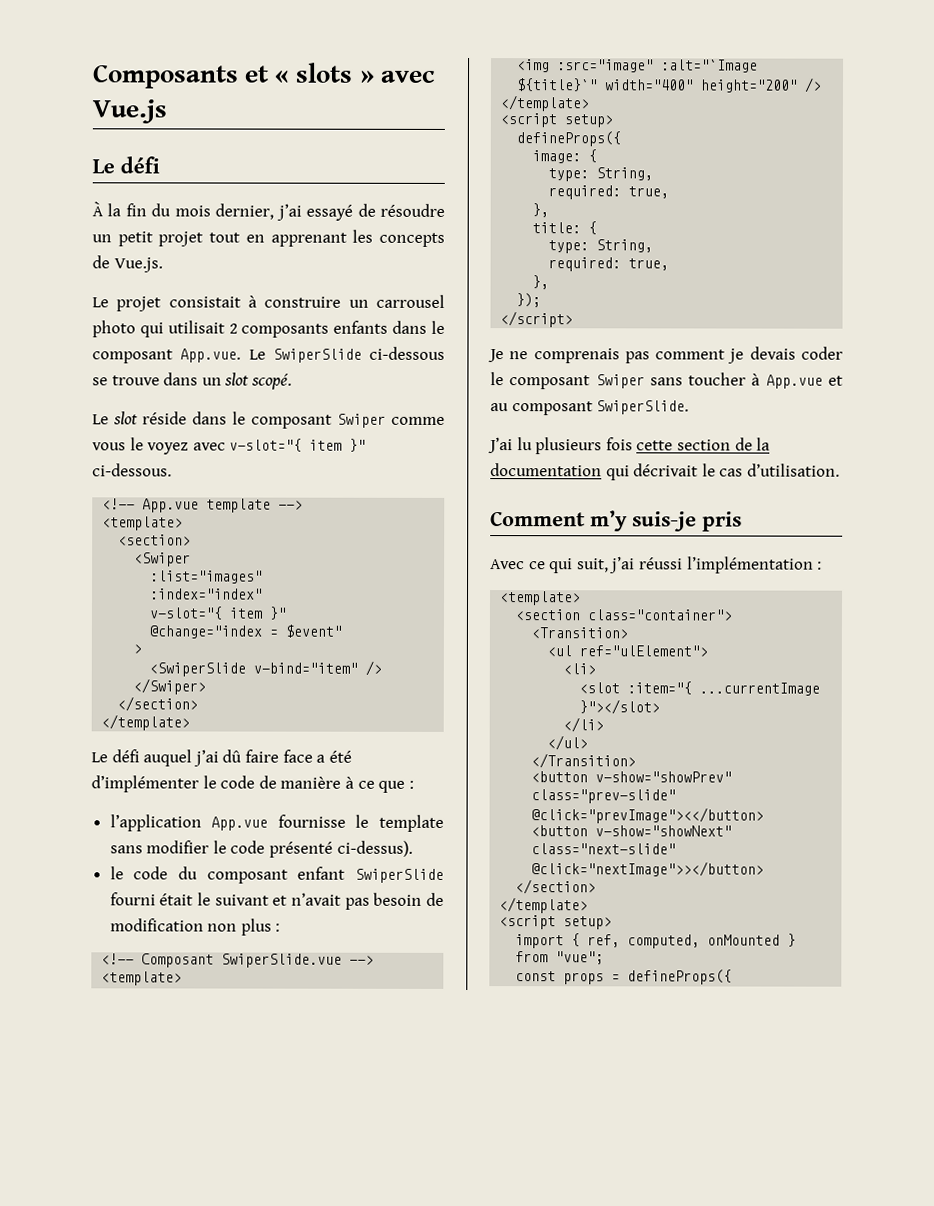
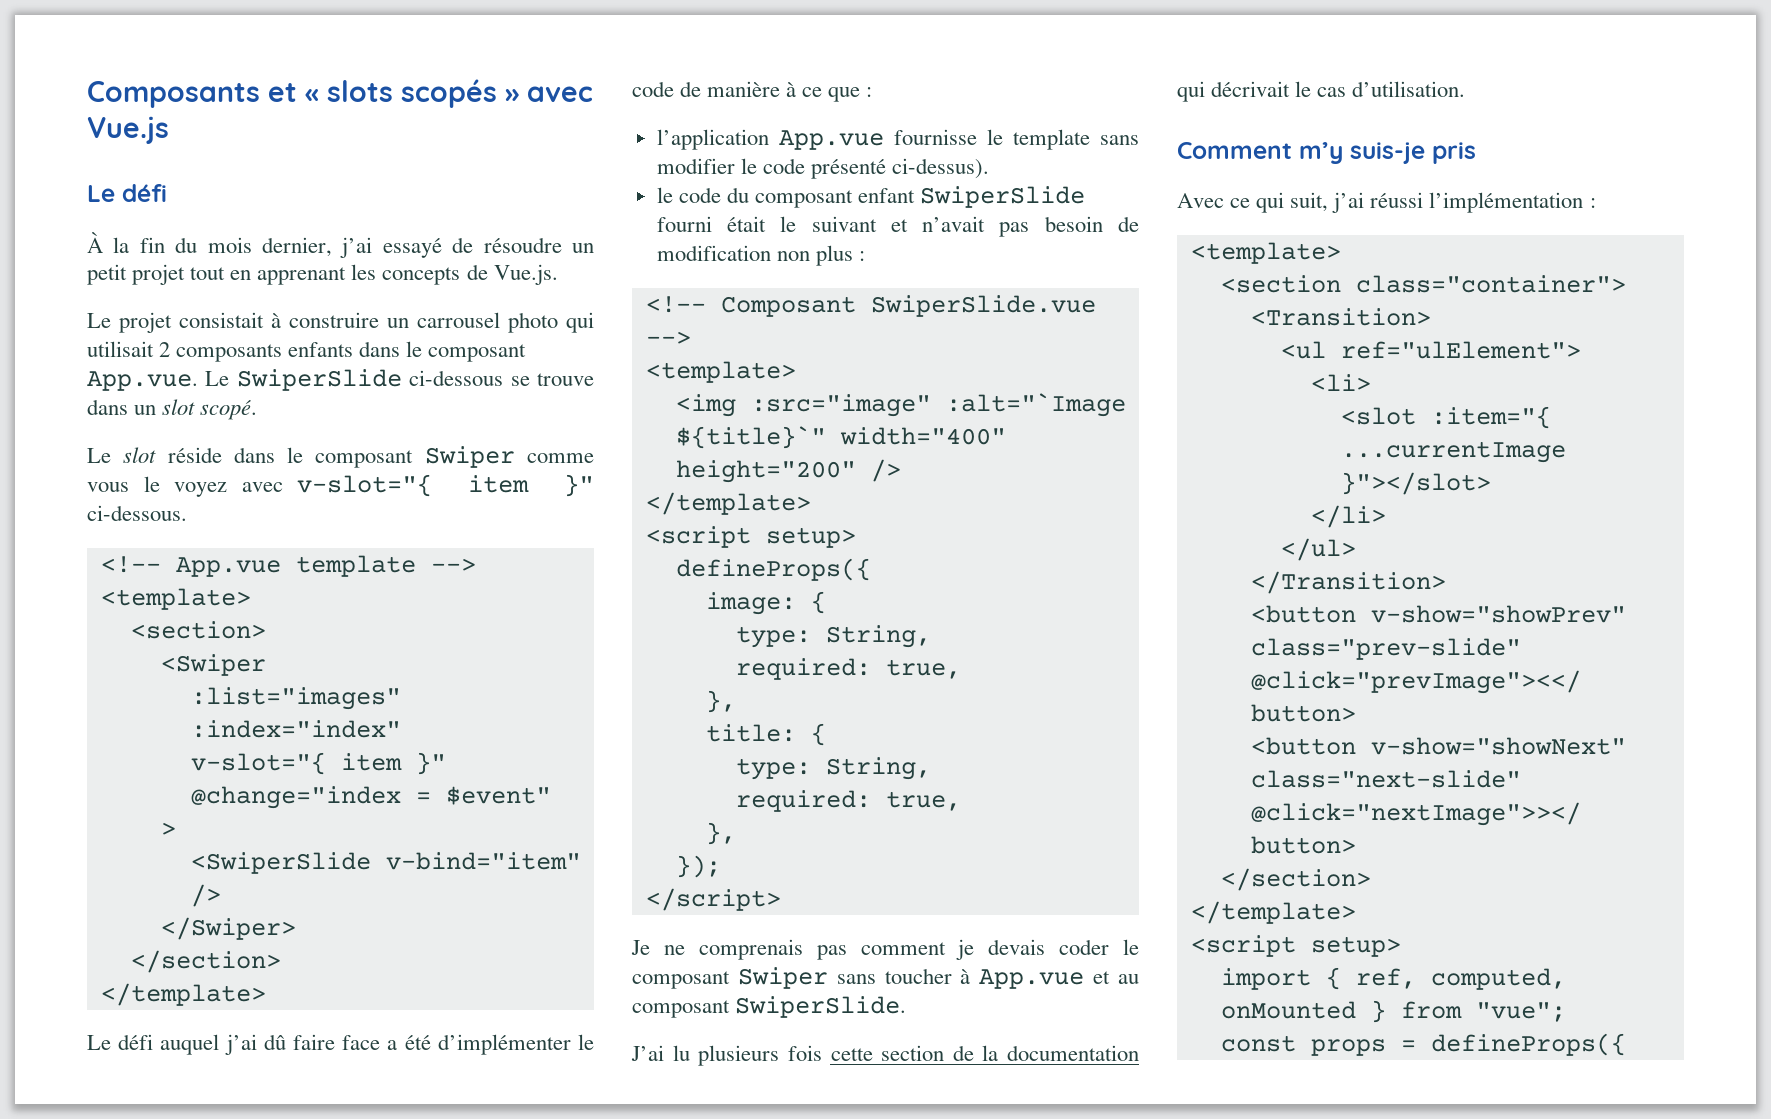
- Composants et « slots » avec Vue.js
+ Composants et « slots scopés » avec Vue.js

